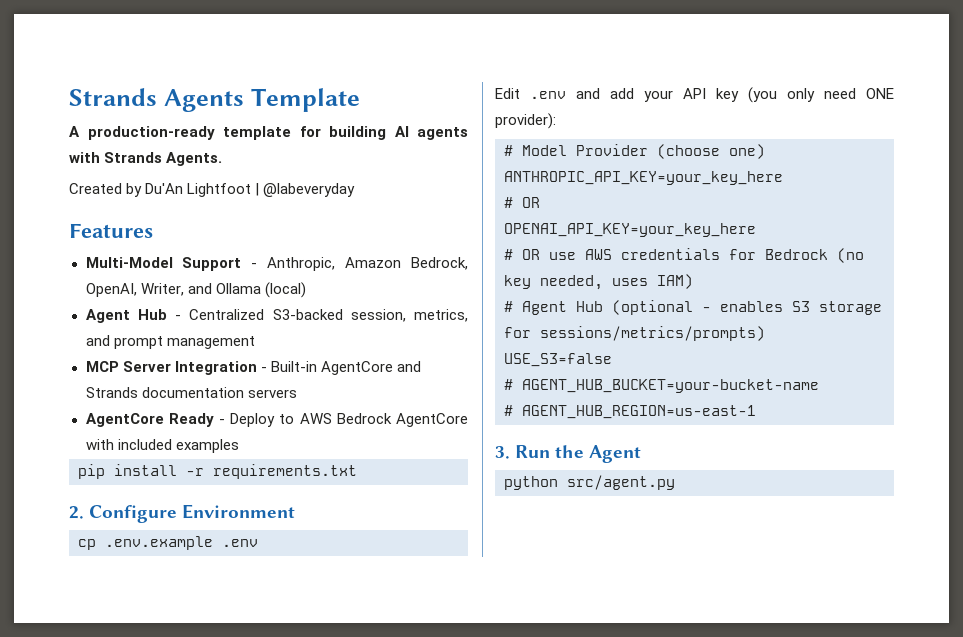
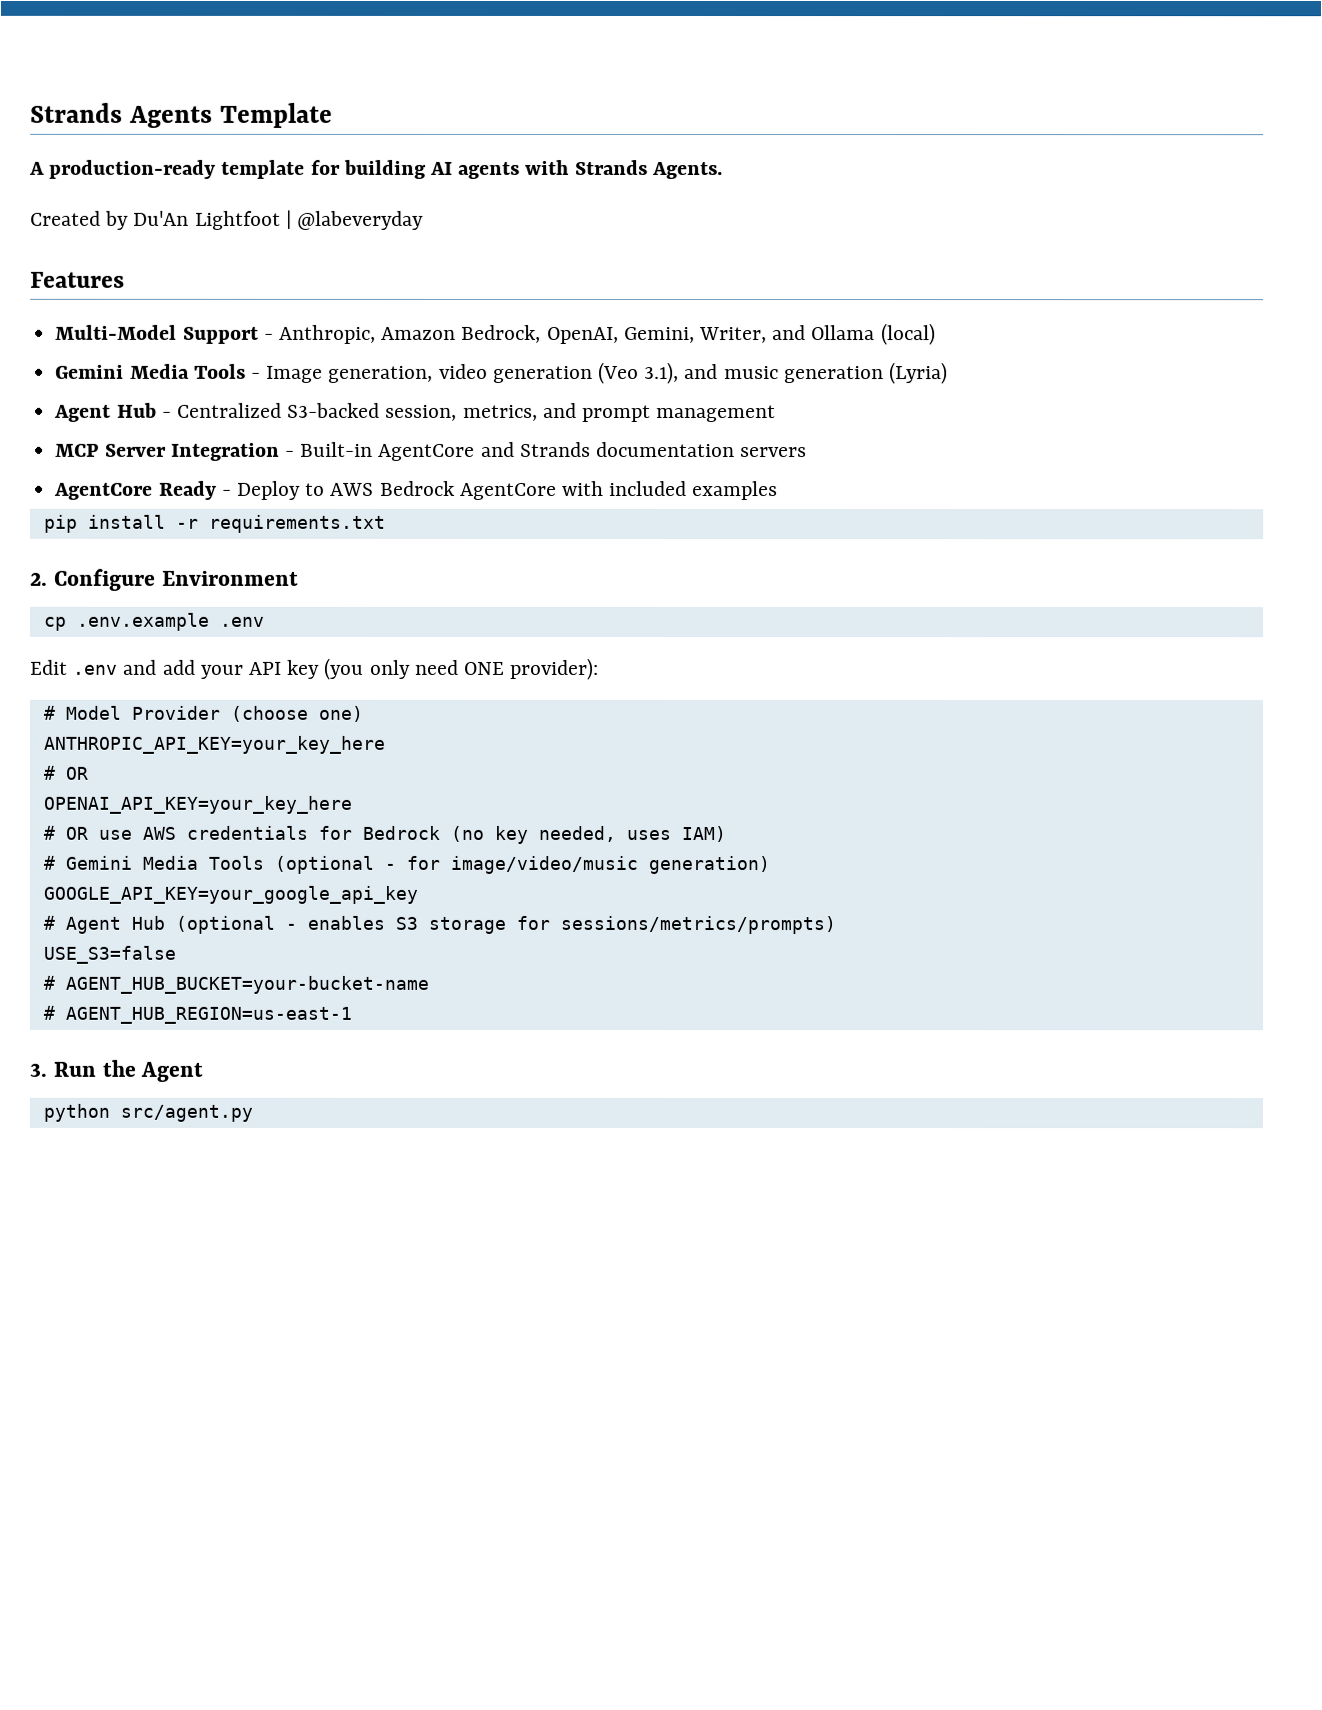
- Multi-Model Support - Anthropic, Amazon Bedrock, OpenAI, Writer, and Ollama (local)
+ Multi-Model Support - Anthropic, Amazon Bedrock, OpenAI, Gemini, Writer, and Ollama (local)
+ Gemini Media Tools - Image generation, video generation (Veo 3.1), and music generation (Lyria)
+ # Gemini Media Tools (optional - for image/video/music generation)
+ GOOGLE_API_KEY=your_google_api_key

